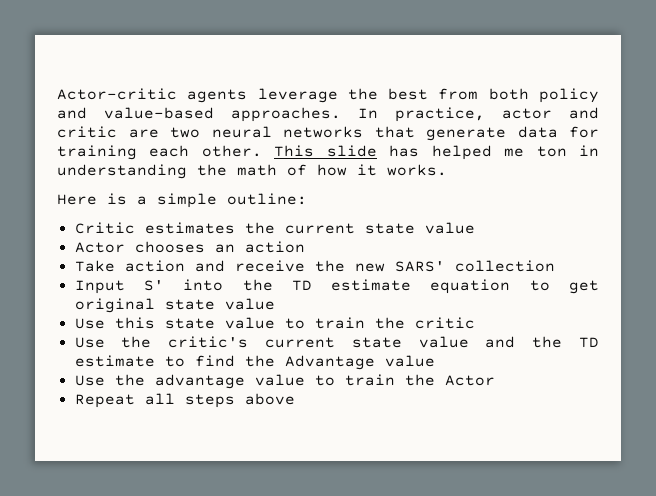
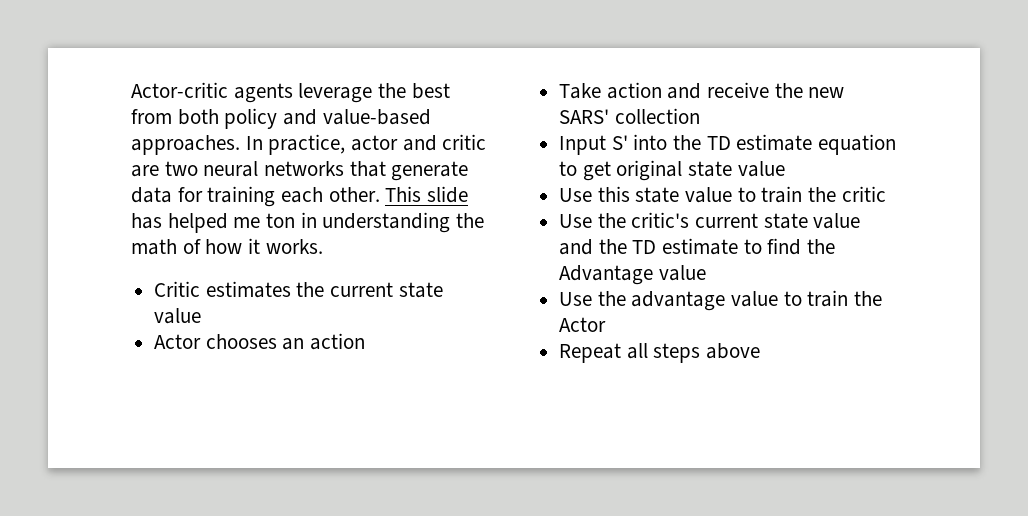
- Here is a simple outline:

